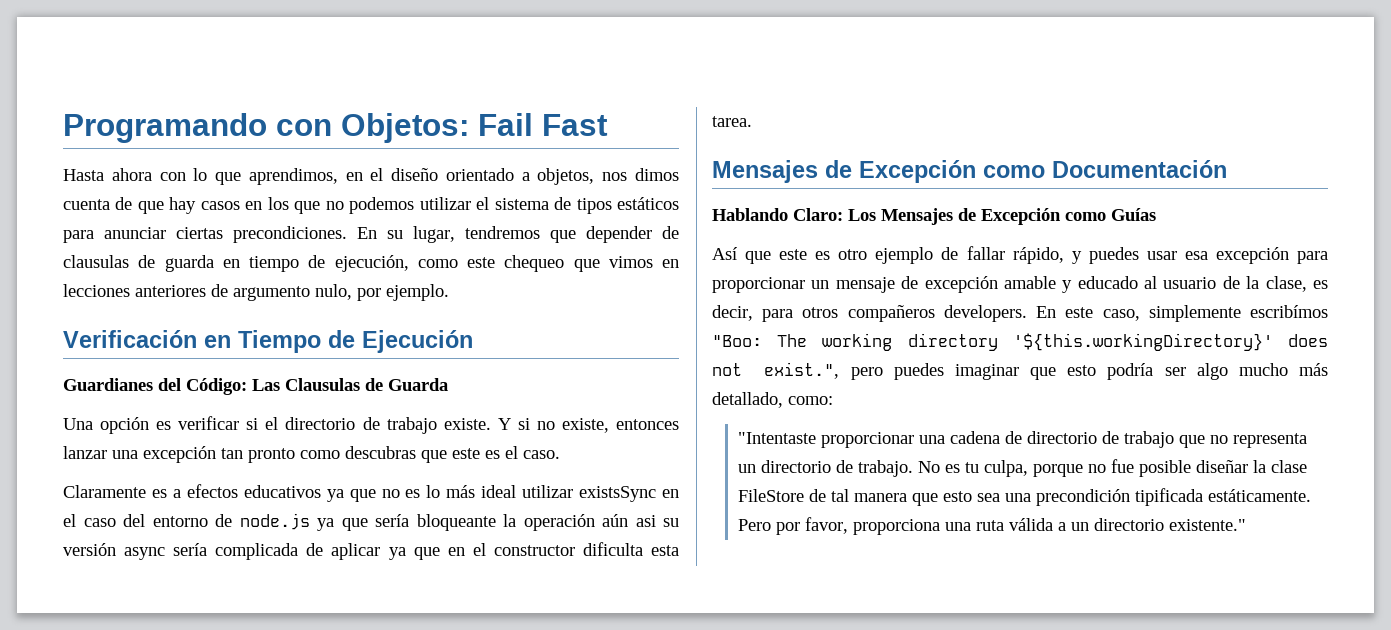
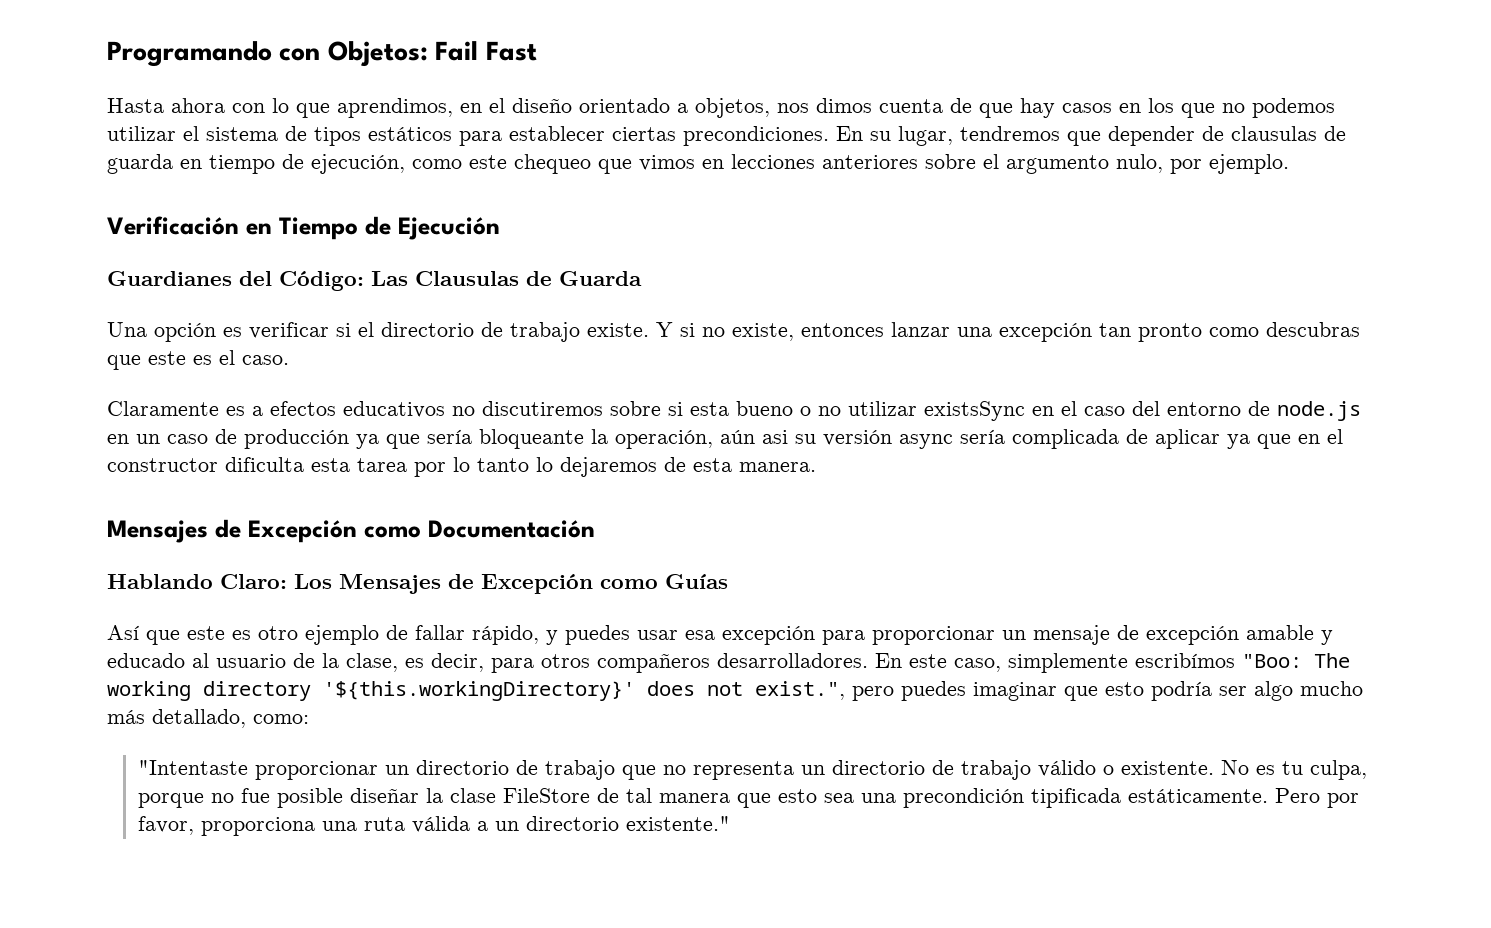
- Hasta ahora con lo que aprendimos, en el diseño orientado a objetos, nos dimos cuenta de que hay casos en los que no podemos utilizar el sistema de tipos estáticos para anunciar ciertas precondiciones.
+ Hasta ahora con lo que aprendimos, en el diseño orientado a objetos, nos dimos cuenta de que hay casos en los que no podemos utilizar el sistema de tipos estáticos para establecer ciertas precondiciones.
- En su lugar, tendremos que depender de clausulas de guarda en tiempo de ejecución, como este chequeo que vimos en lecciones anteriores de argumento nulo, por ejemplo.
+ En su lugar, tendremos que depender de clausulas de guarda en tiempo de ejecución, como este chequeo que vimos en lecciones anteriores sobre el argumento nulo, por ejemplo.
- Claramente es a efectos educativos ya que no es lo más ideal utilizar existsSync en el caso del entorno de node.js ya que sería bloqueante la operación aún asi su versión async sería complicada de aplicar ya que en el constructor dificulta esta tarea.
+ Claramente es a efectos educativos no discutiremos sobre si esta bueno o no utilizar existsSync en el caso del entorno de node.js en un caso de producción ya que sería bloqueante la operación, aún asi su versión async sería complicada de aplicar ya que en el constructor dificulta esta tarea por lo tanto lo dejaremos de esta manera.
- Así que este es otro ejemplo de fallar rápido, y puedes usar esa excepción para proporcionar un mensaje de excepción amable y educado al usuario de la clase, es decir, para otros compañeros developers.
+ Así que este es otro ejemplo de fallar rápido, y puedes usar esa excepción para proporcionar un mensaje de excepción amable y educado al usuario de la clase, es decir, para otros compañeros desarrolladores.
- "Intentaste proporcionar una cadena de directorio de trabajo que no representa un directorio de trabajo.
+ "Intentaste proporcionar un directorio de trabajo que no representa un directorio de trabajo válido o existente.

